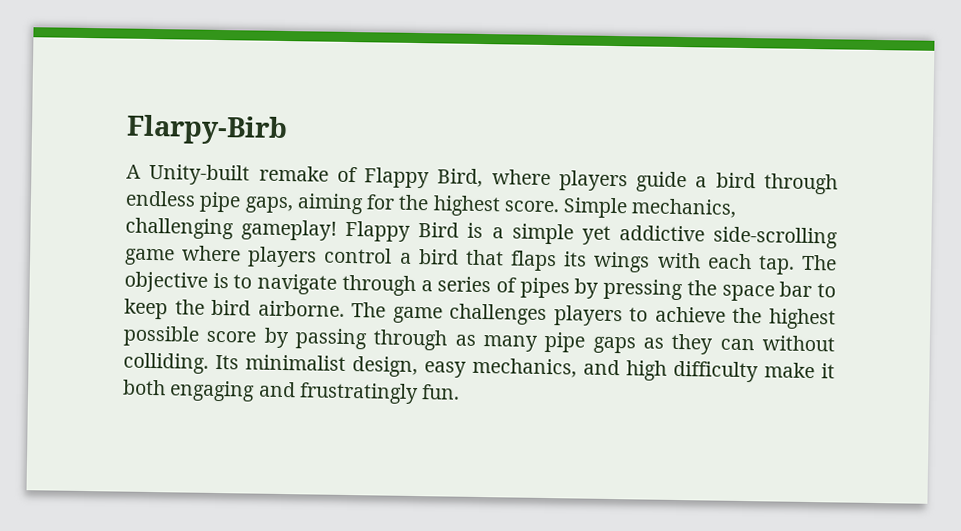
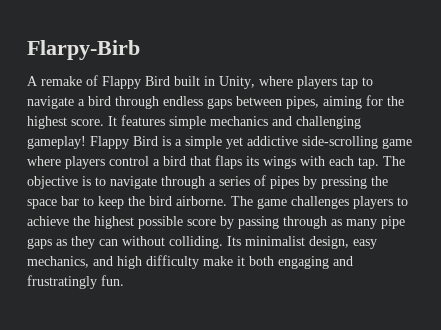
- A Unity-built remake of Flappy Bird, where players guide a bird through endless pipe gaps, aiming for the highest score.
+ A remake of Flappy Bird built in Unity, where players tap to navigate a bird through endless gaps between pipes, aiming for the highest score.
- Simple mechanics, challenging gameplay!
+ It features simple mechanics and challenging gameplay!

